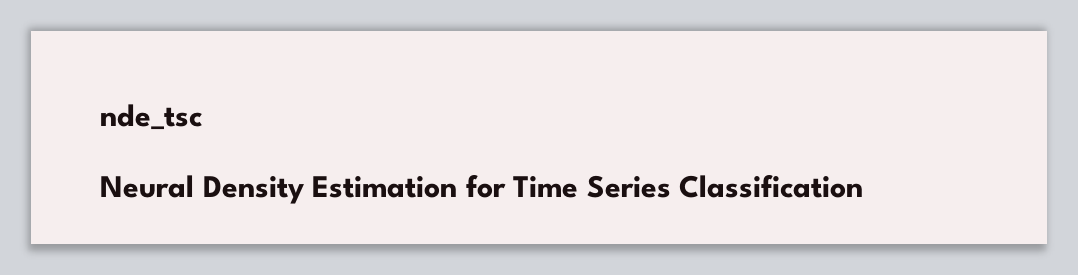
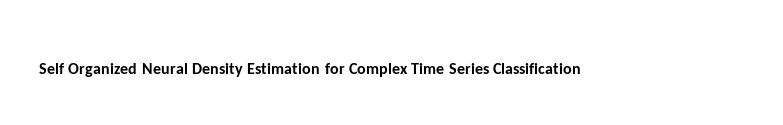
- nde_tsc
- Neural Density Estimation for Time Series Classification
+ Self Organized Neural Density Estimation for Complex Time Series Classification

